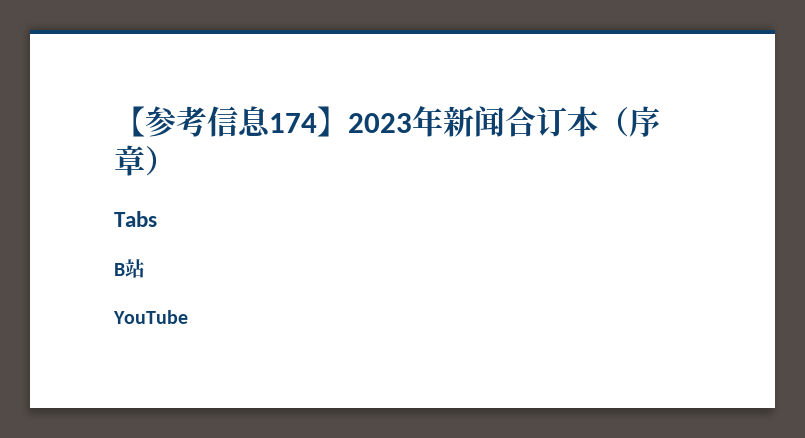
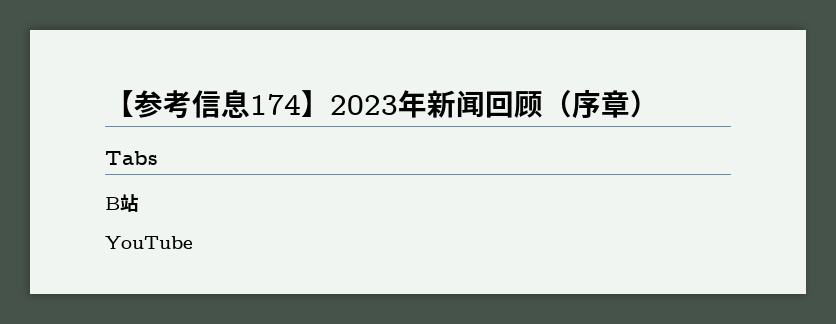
- 【参考信息174】2023年新闻合订本（序章）
+ 【参考信息174】2023年新闻回顾（序章）

